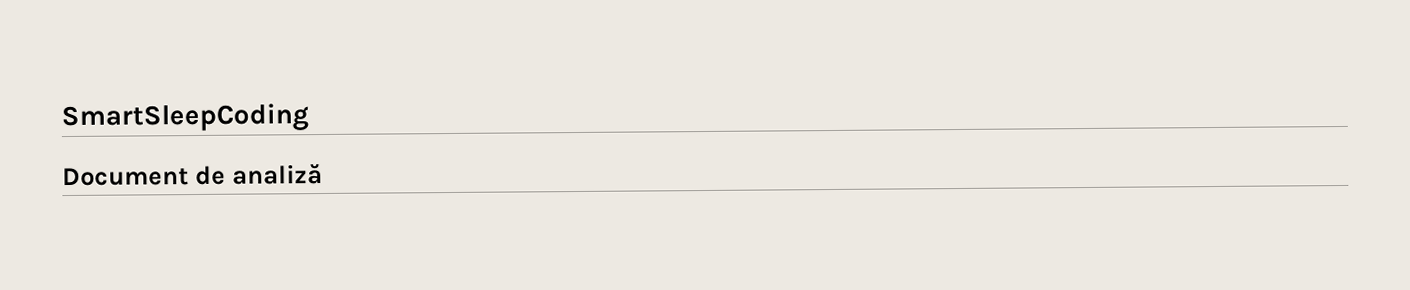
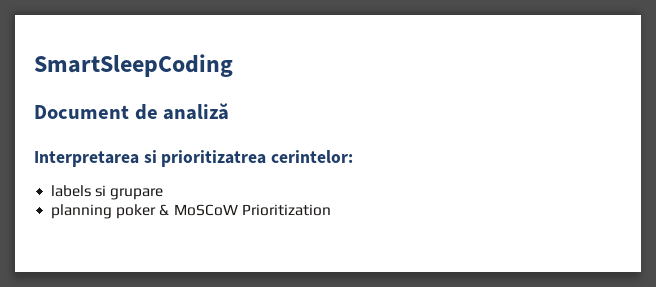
+ Interpretarea si prioritizatrea cerintelor:
+ labels si grupare
+ planning poker & MoSCoW Prioritization

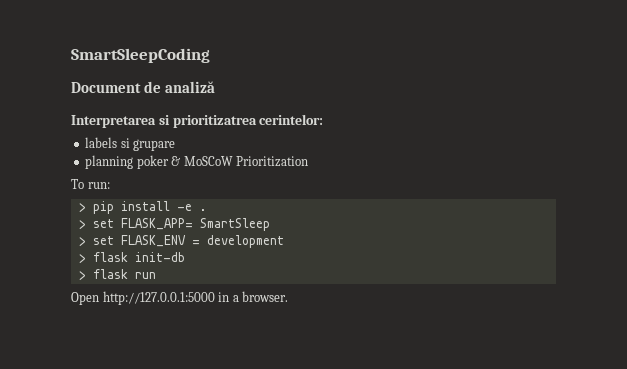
+ To run:
+ > pip install -e .
+ > set FLASK_APP= SmartSleep
+ > set FLASK_ENV = development
+ > flask init-db
+ > flask run
+ Open http://127.0.0.1:5000 in a browser.

